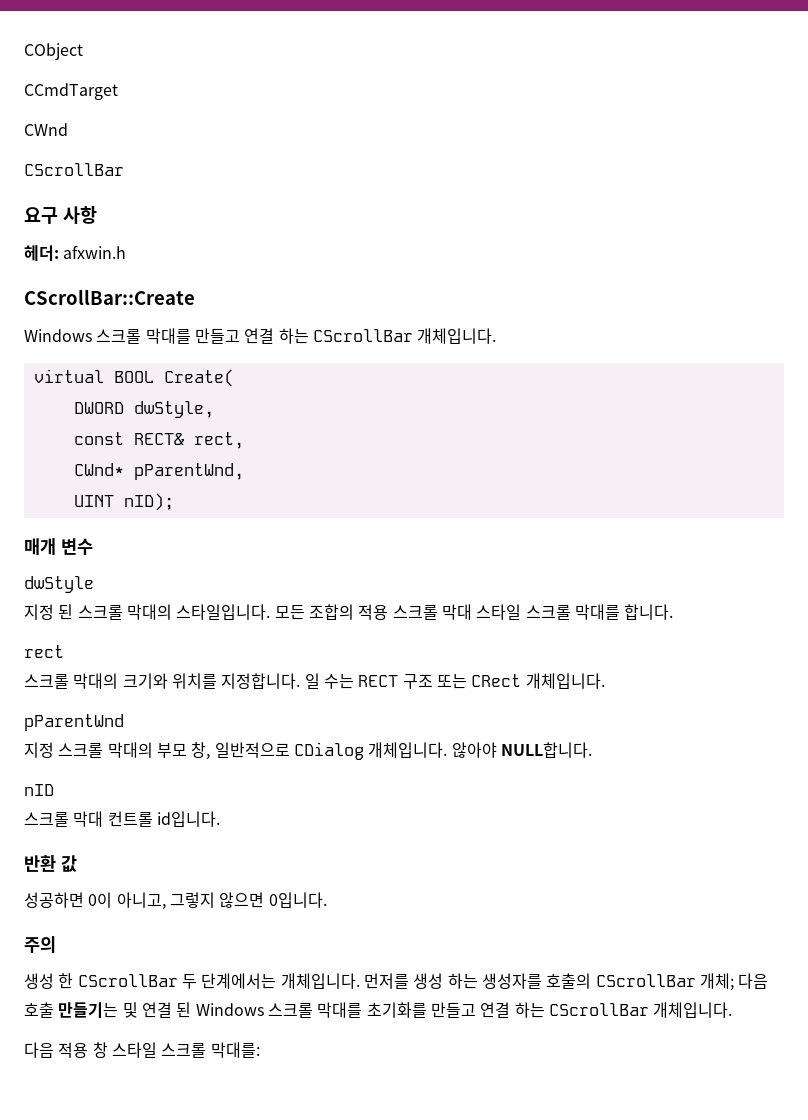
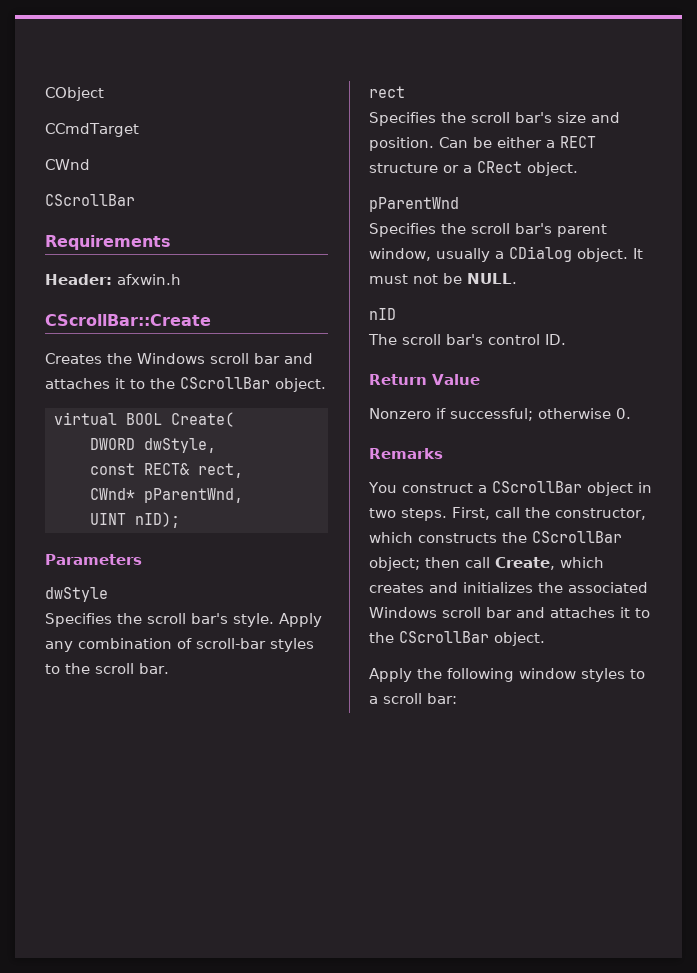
- 요구 사항
- 헤더: afxwin.h
+ Requirements
+ Header: afxwin.h
- Windows 스크롤 막대를 만들고 연결 하는 CScrollBar 개체입니다.
+ Creates the Windows scroll bar and attaches it to the CScrollBar object.
- 매개 변수
+ Parameters
- 지정 된 스크롤 막대의 스타일입니다. 모든 조합의 적용 스크롤 막대 스타일 스크롤 막대를 합니다.
+ Specifies the scroll bar's style. Apply any combination of scroll-bar styles to the scroll bar.
  rect
- 스크롤 막대의 크기와 위치를 지정합니다. 일 수는 RECT 구조 또는 CRect 개체입니다.
+ Specifies the scroll bar's size and position. Can be either a RECT structure or a CRect object.
  pParentWnd
- 지정 스크롤 막대의 부모 창, 일반적으로 CDialog 개체입니다. 않아야 NULL합니다.
+ Specifies the scroll bar's parent window, usually a CDialog object. It must not be NULL.
  nID
- 스크롤 막대 컨트롤 id입니다.
- 반환 값
- 성공하면 0이 아니고, 그렇지 않으면 0입니다.
- 주의
- 생성 한 CScrollBar 두 단계에서는 개체입니다. 먼저를 생성 하는 생성자를 호출의 CScrollBar 개체; 다음 호출 만들기는 및 연결 된 Windows 스크롤 막대를 초기화를 만들고 연결 하는 CScrollBar 개체입니다.
- 다음 적용 창 스타일 스크롤 막대를:
+ The scroll bar's control ID.
+ Return Value
+ Nonzero if successful; otherwise 0.
+ Remarks
+ You construct a CScrollBar object in two steps. First, call the constructor, which constructs the CScrollBar object; then call Create, which creates and initializes the associated Windows scroll bar and attaches it to the CScrollBar object.
+ Apply the following window styles to a scroll bar:

